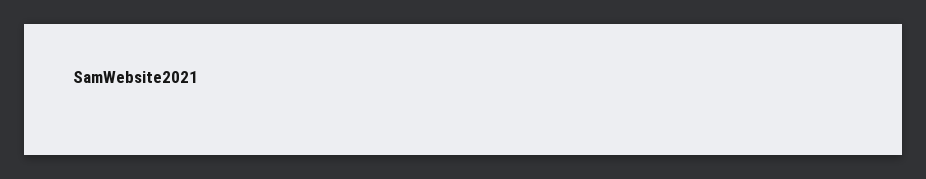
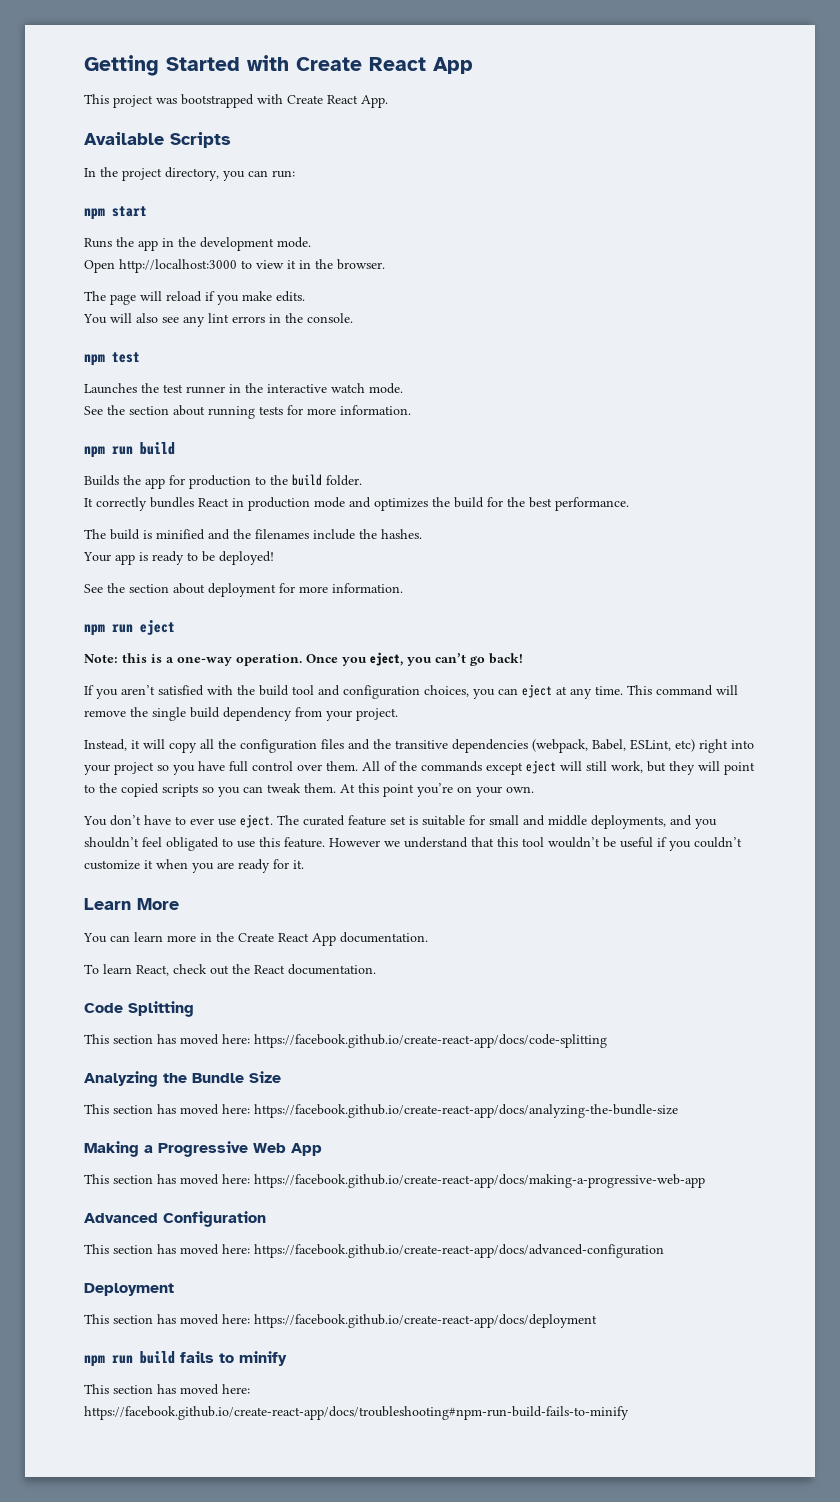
- SamWebsite2021
+ Getting Started with Create React App
+ This project was bootstrapped with Create React App.
+ Available Scripts
+ In the project directory, you can run:
+ npm start
+ Runs the app in the development mode.
+ Open http://localhost:3000 to view it in the browser.
+ The page will reload if you make edits.
+ You will also see any lint errors in the console.
+ npm test
+ Launches the test runner in the interactive watch mode.
+ See the section about running tests for more information.
+ npm run build
+ Builds the app for production to the build folder.
+ It correctly bundles React in production mode and optimizes the build for the best performance.
+ The build is minified and the filenames include the hashes.
+ Your app is ready to be deployed!
+ See the section about deployment for more information.
+ npm run eject
+ Note: this is a one-way operation. Once you eject, you can’t go back!
+ If you aren’t satisfied with the build tool and configuration choices, you can eject at any time. This command will remove the single build dependency from your project.
+ Instead, it will copy all the configuration files and the transitive dependencies (webpack, Babel, ESLint, etc) right into your project so you have full control over them. All of the commands except eject will still work, but they will point to the copied scripts so you can tweak them. At this point you’re on your own.
+ You don’t have to ever use eject. The curated feature set is suitable for small and middle deployments, and you shouldn’t feel obligated to use this feature. However we understand that this tool wouldn’t be useful if you couldn’t customize it when you are ready for it.
+ Learn More
+ You can learn more in the Create React App documentation.
+ To learn React, check out the React documentation.
+ Code Splitting
+ This section has moved here: https://facebook.github.io/create-react-app/docs/code-splitting
+ Analyzing the Bundle Size
+ This section has moved here: https://facebook.github.io/create-react-app/docs/analyzing-the-bundle-size
+ Making a Progressive Web App
+ This section has moved here: https://facebook.github.io/create-react-app/docs/making-a-progressive-web-app
+ Advanced Configuration
+ This section has moved here: https://facebook.github.io/create-react-app/docs/advanced-configuration
+ Deployment
+ This section has moved here: https://facebook.github.io/create-react-app/docs/deployment
+ npm run build fails to minify
+ This section has moved here: https://facebook.github.io/create-react-app/docs/troubleshooting#npm-run-build-fails-to-minify

